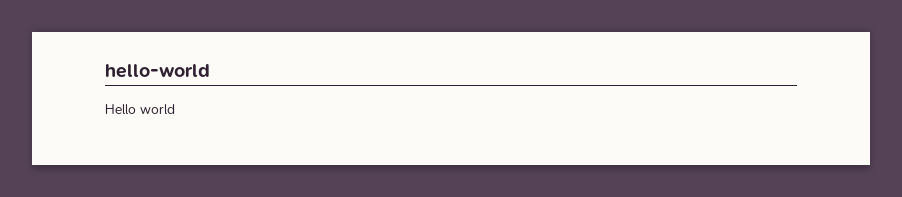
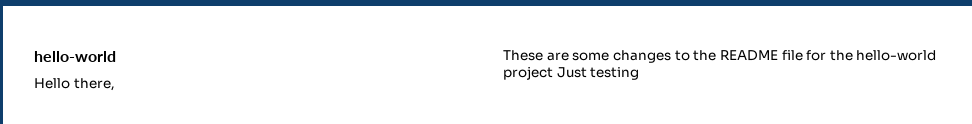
- Hello world
+ Hello there,
+ These are some changes to the README file for the hello-world project Just testing

